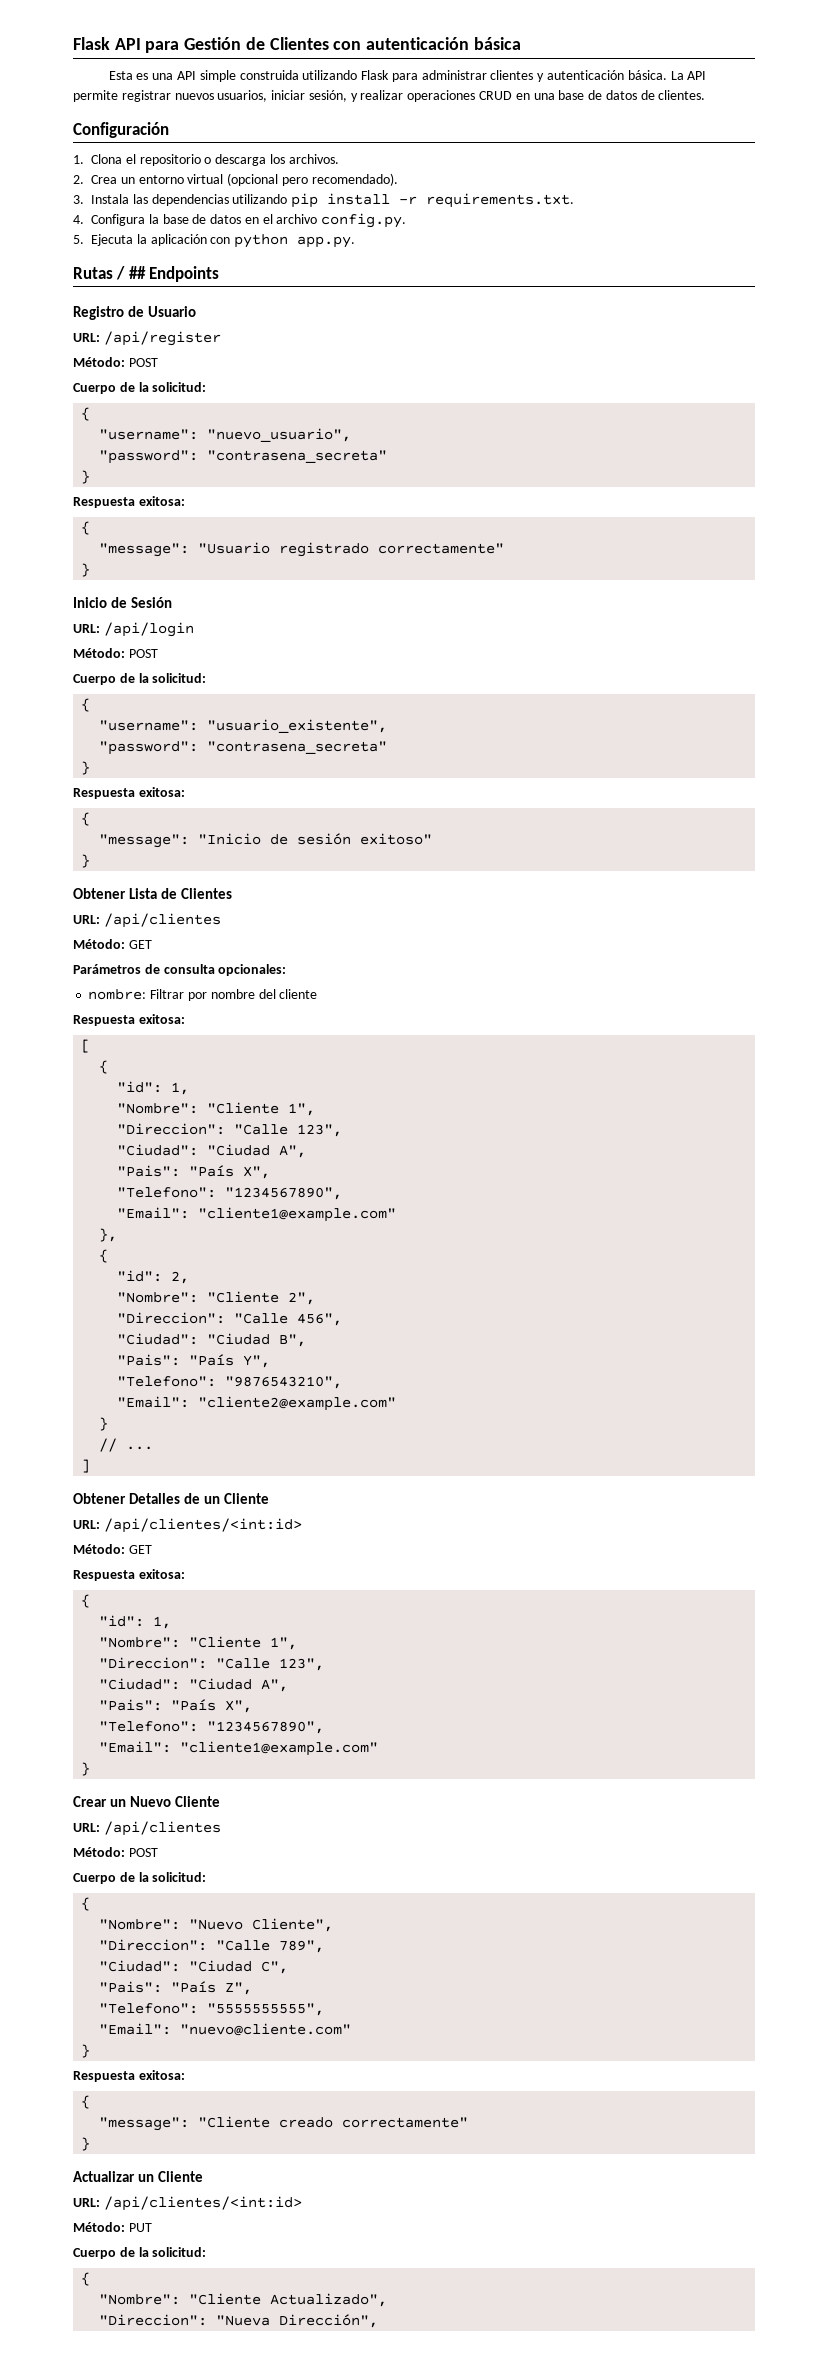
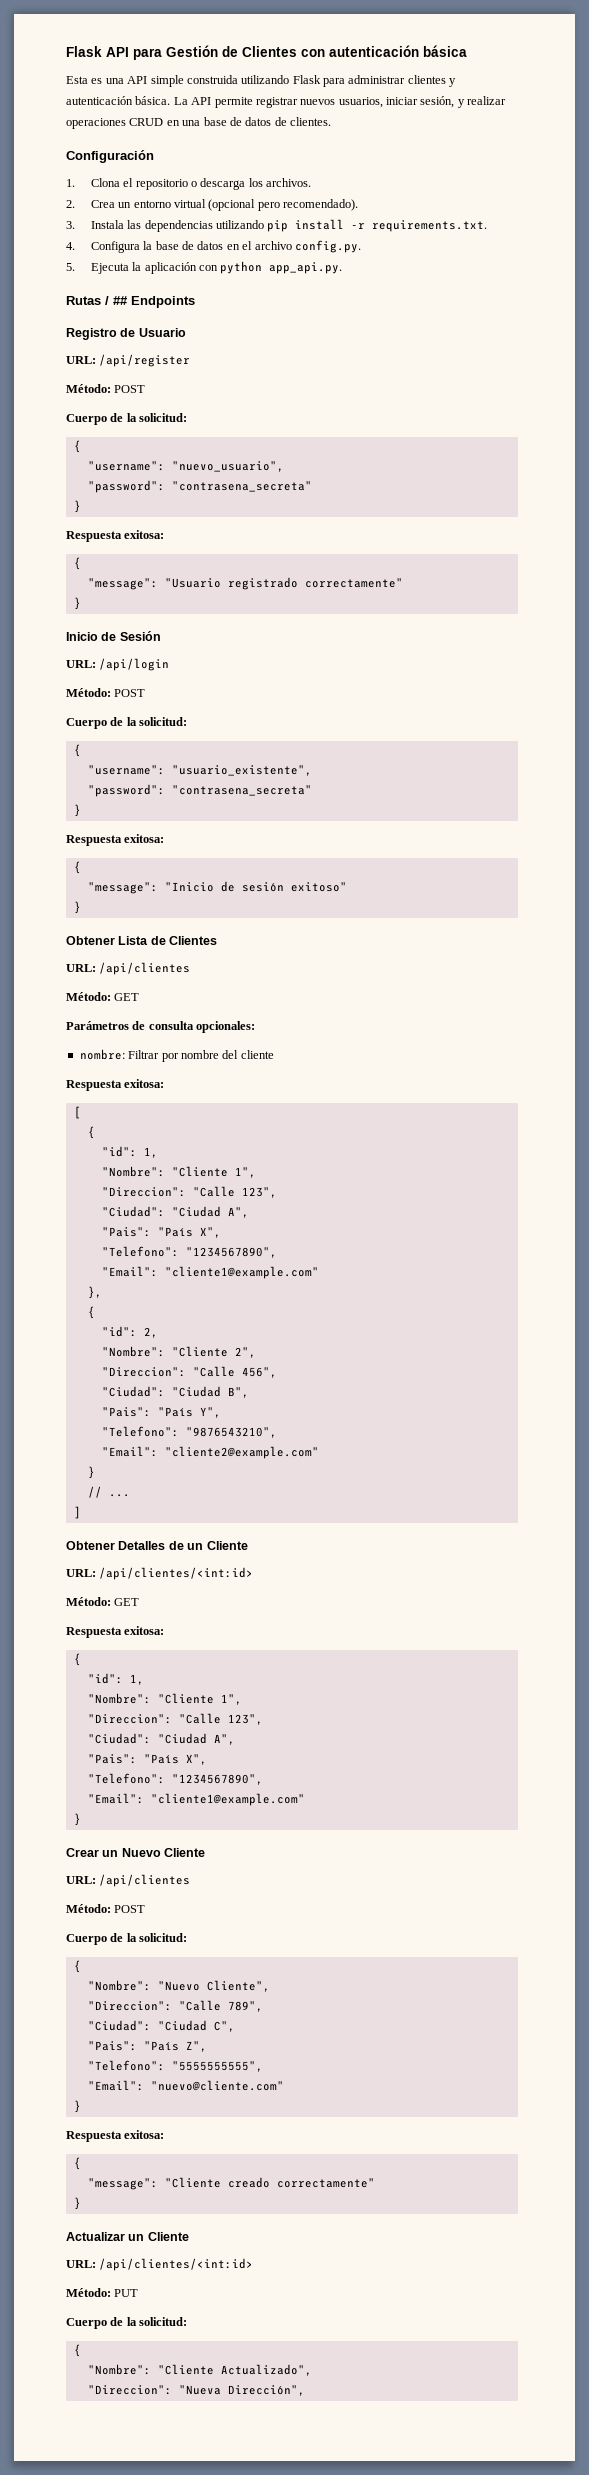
- 5. Ejecuta la aplicación con python app.py.
+ 5. Ejecuta la aplicación con python app_api.py.

